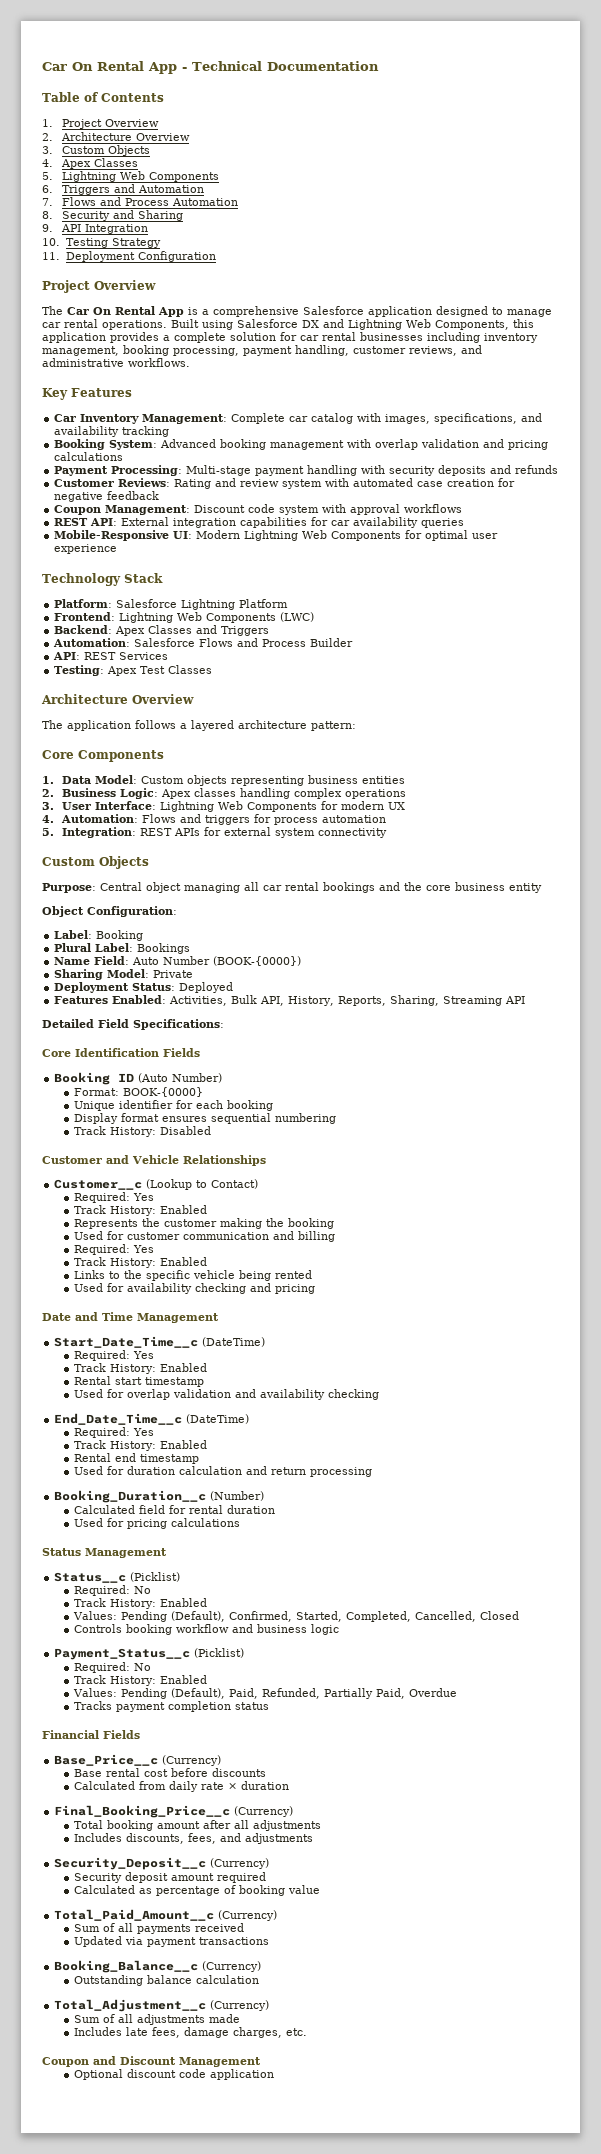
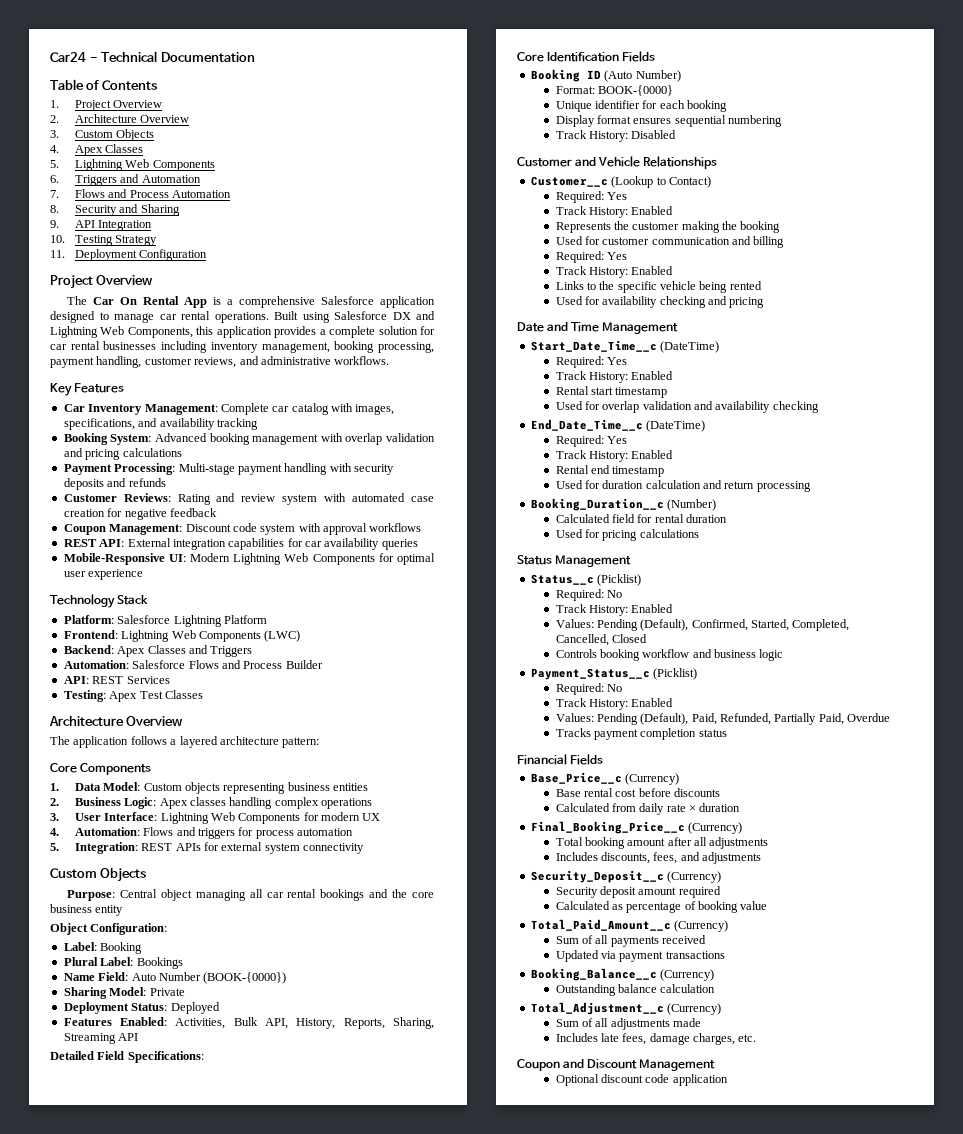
- Car On Rental App - Technical Documentation
+ Car24 - Technical Documentation

